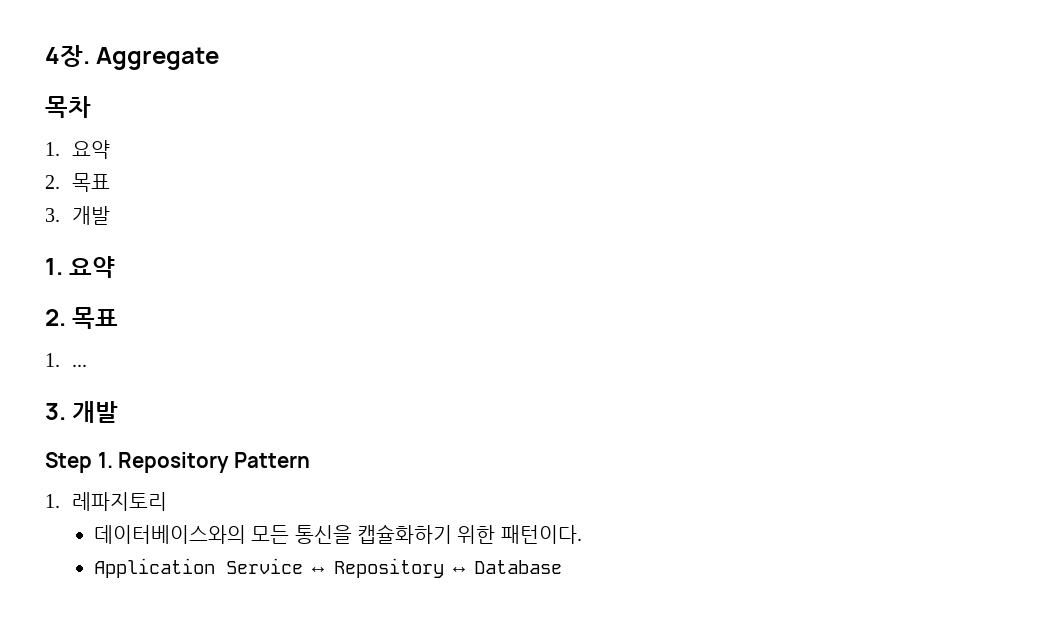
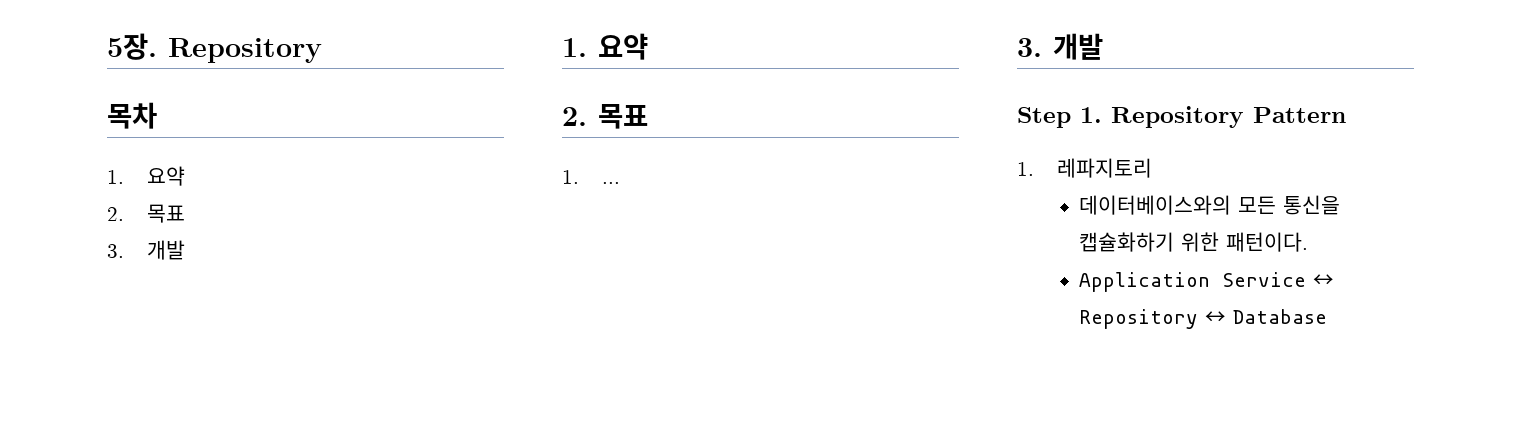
- 4장. Aggregate
+ 5장. Repository

